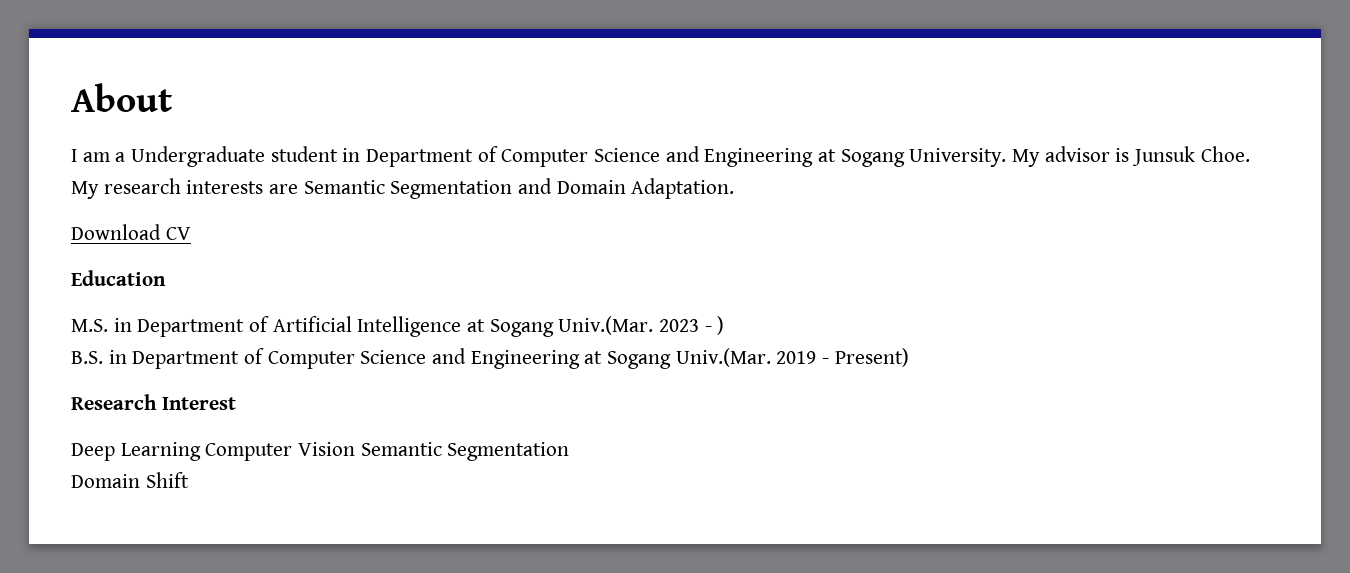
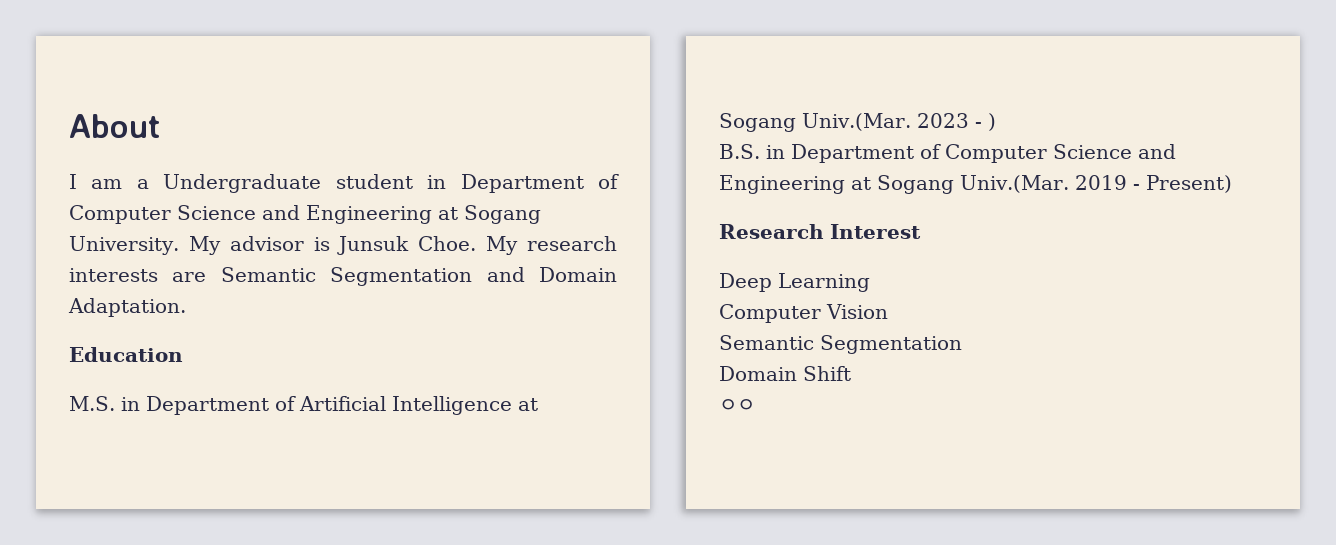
- Download CV
- Deep Learning Computer Vision Semantic Segmentation
+ Deep Learning
+ Computer Vision
+ Semantic Segmentation
+ ㅇㅇ

